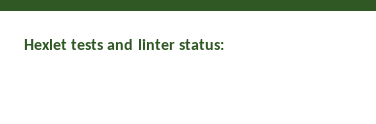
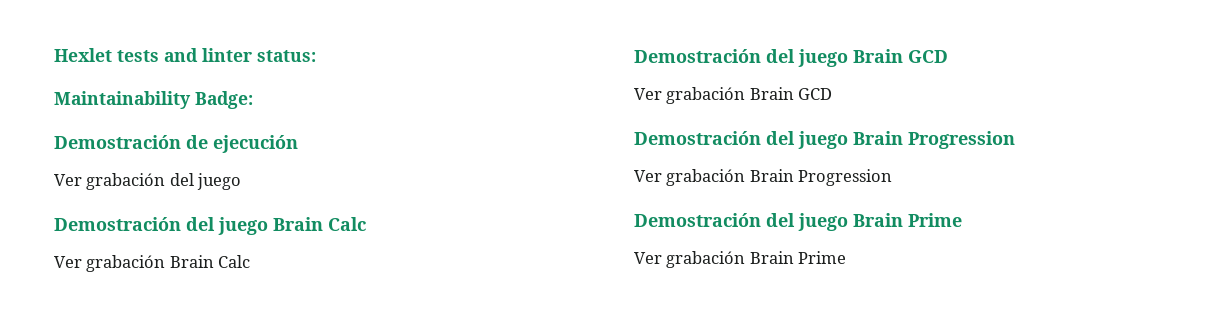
+ Maintainability Badge:
+ Demostración de ejecución
+ Ver grabación del juego
+ Demostración del juego Brain Calc
+ Ver grabación Brain Calc
+ Demostración del juego Brain GCD
+ Ver grabación Brain GCD
+ Demostración del juego Brain Progression
+ Ver grabación Brain Progression
+ Demostración del juego Brain Prime
+ Ver grabación Brain Prime

